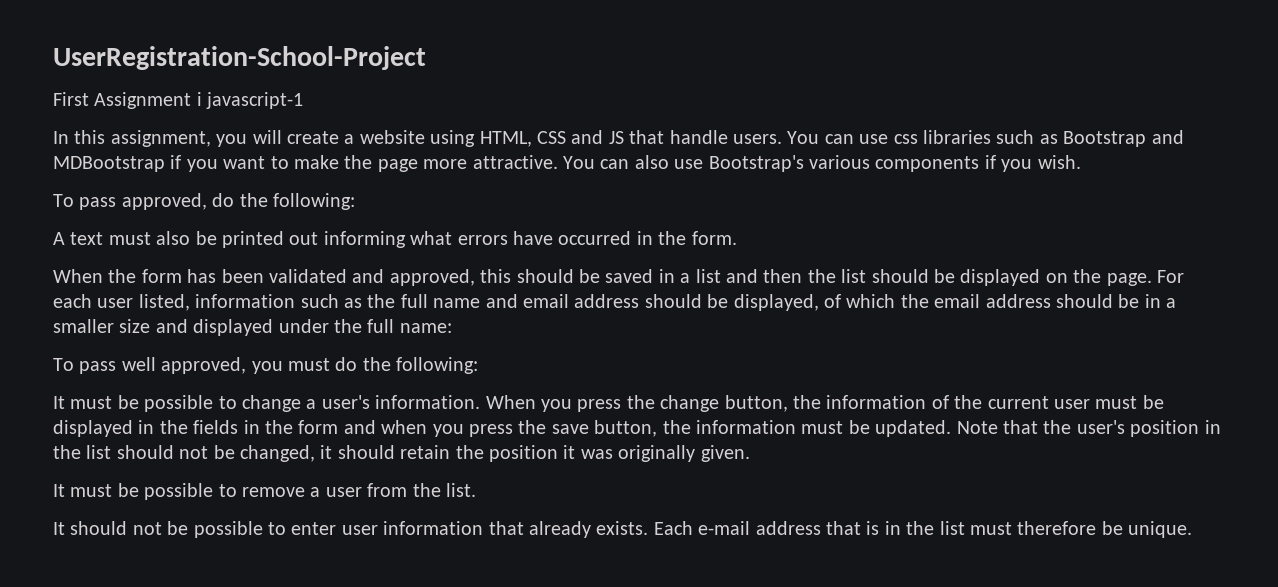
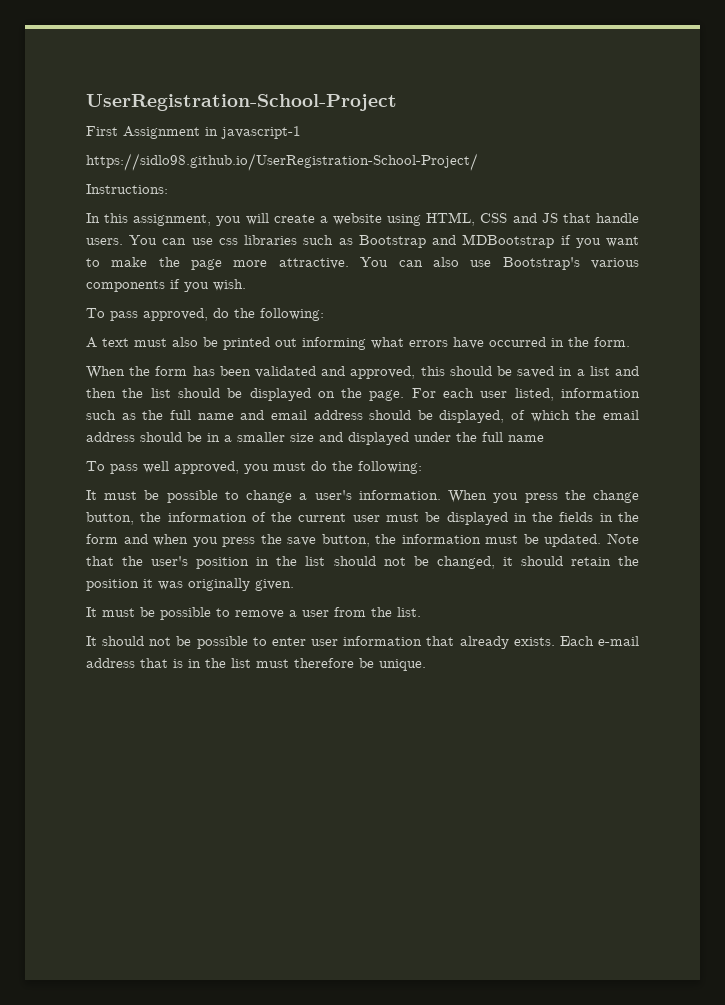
- First Assignment i javascript-1
+ First Assignment in javascript-1
+ https://sidlo98.github.io/UserRegistration-School-Project/
+ Instructions:
- For each user listed, information such as the full name and email address should be displayed, of which the email address should be in a smaller size and displayed under the full name:
+ For each user listed, information such as the full name and email address should be displayed, of which the email address should be in a smaller size and displayed under the full name

